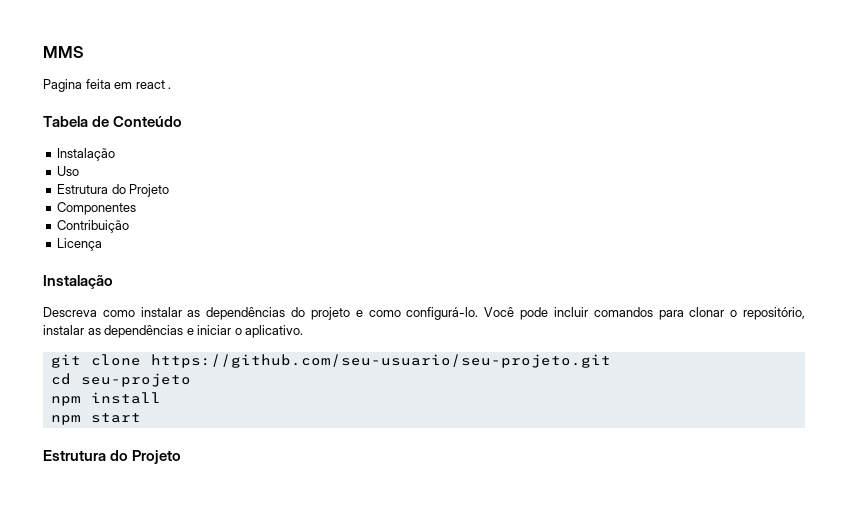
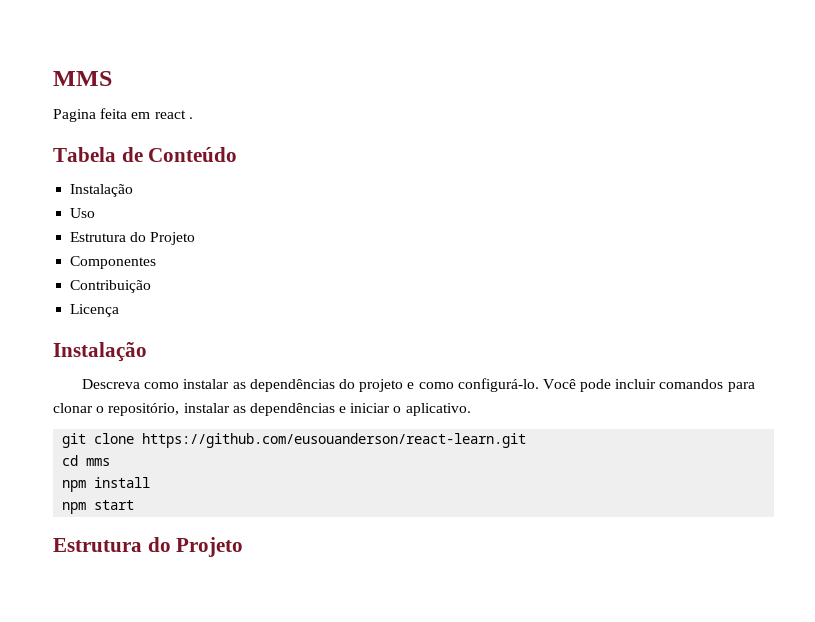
- git clone https://github.com/seu-usuario/seu-projeto.git
+ git clone https://github.com/eusouanderson/react-learn.git
- cd seu-projeto
+ cd mms

